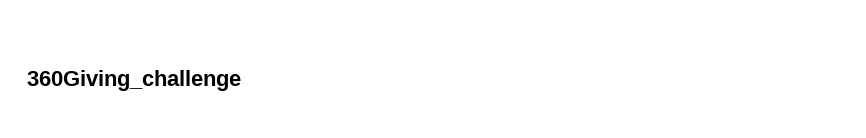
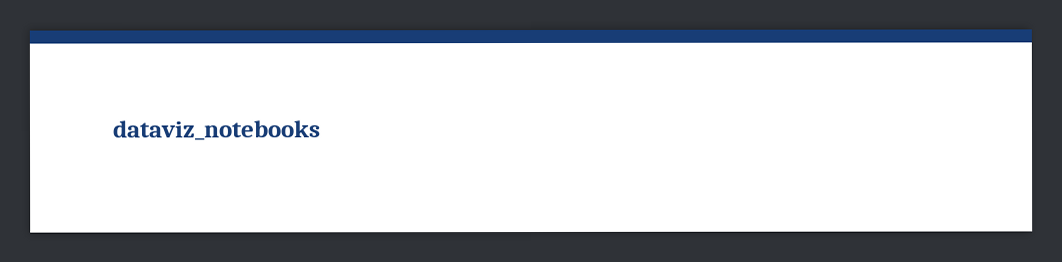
- 360Giving_challenge
+ dataviz_notebooks

